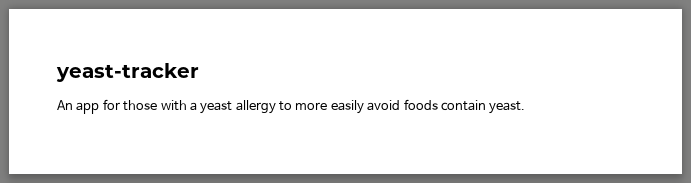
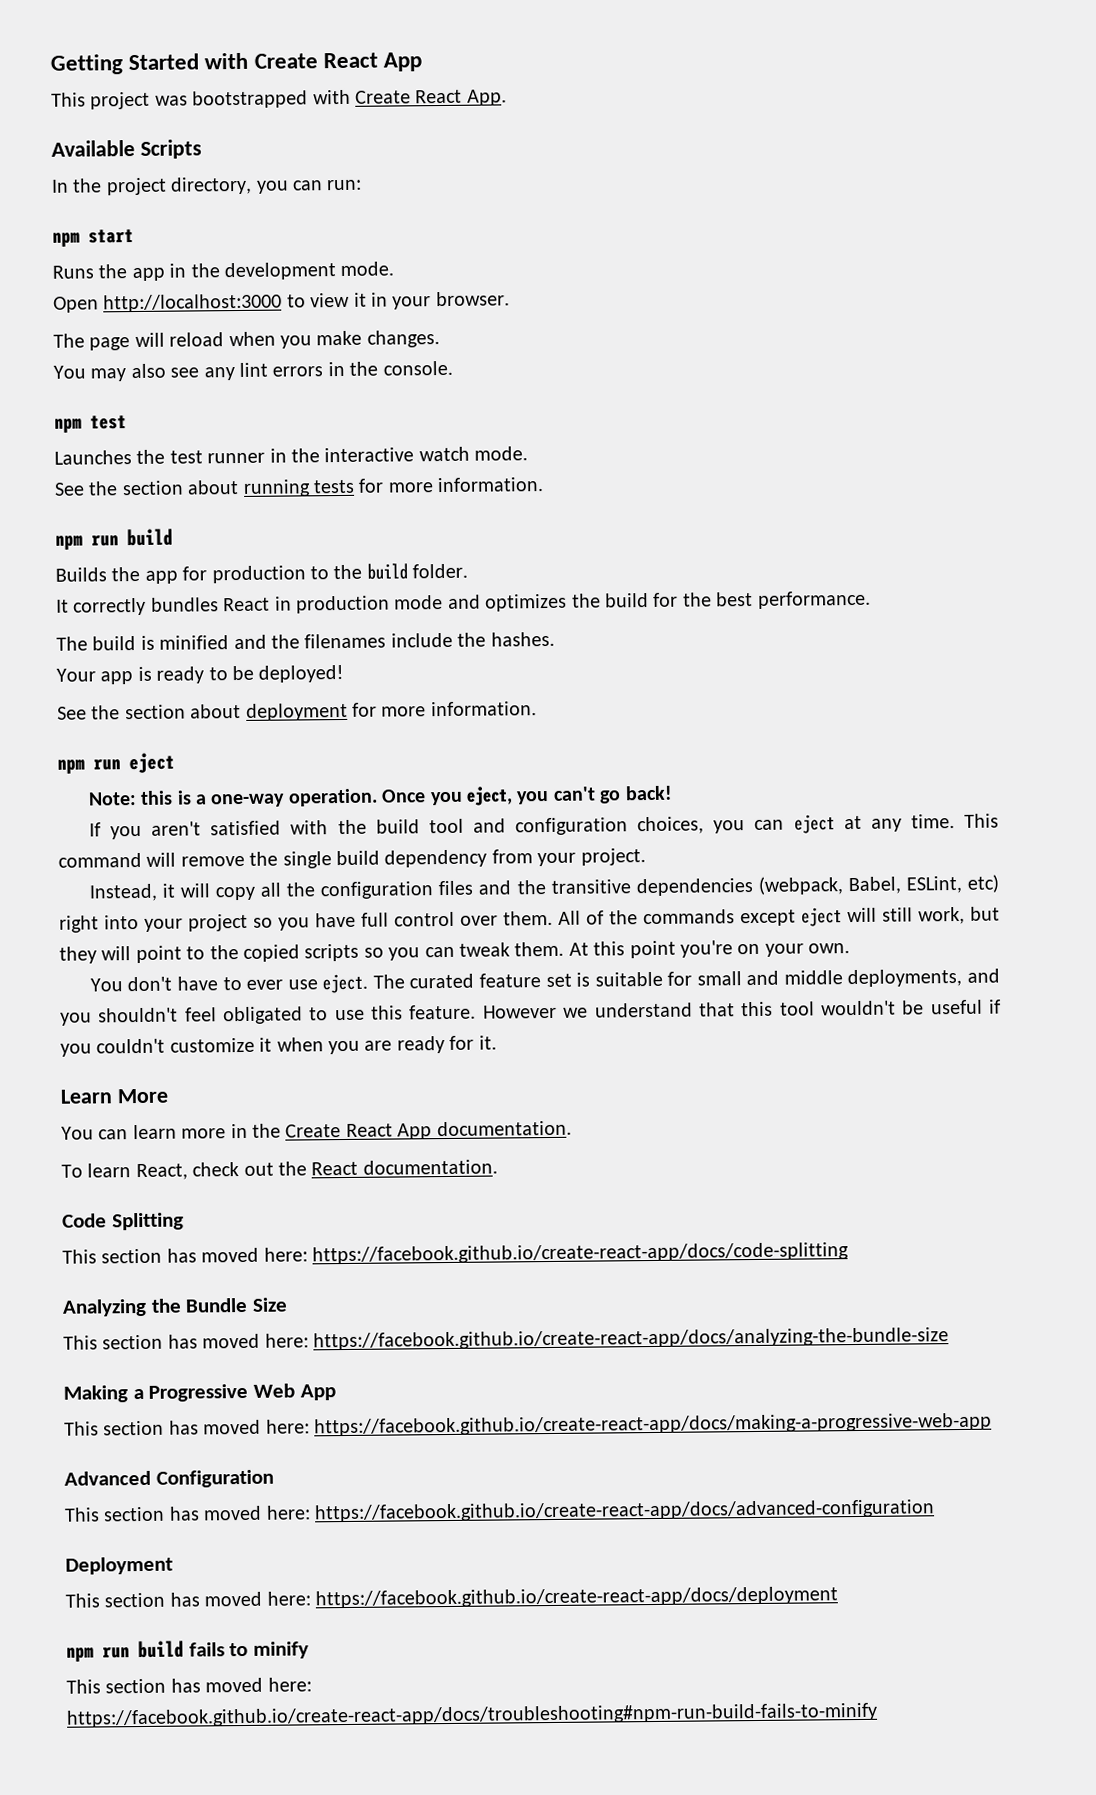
- yeast-tracker
- An app for those with a yeast allergy to more easily avoid foods contain yeast.
+ Getting Started with Create React App
+ This project was bootstrapped with Create React App.
+ Available Scripts
+ In the project directory, you can run:
+ npm start
+ Runs the app in the development mode.
+ Open http://localhost:3000 to view it in your browser.
+ The page will reload when you make changes.
+ You may also see any lint errors in the console.
+ npm test
+ Launches the test runner in the interactive watch mode.
+ See the section about running tests for more information.
+ npm run build
+ Builds the app for production to the build folder.
+ It correctly bundles React in production mode and optimizes the build for the best performance.
+ The build is minified and the filenames include the hashes.
+ Your app is ready to be deployed!
+ See the section about deployment for more information.
+ npm run eject
+ Note: this is a one-way operation. Once you eject, you can't go back!
+ If you aren't satisfied with the build tool and configuration choices, you can eject at any time. This command will remove the single build dependency from your project.
+ Instead, it will copy all the configuration files and the transitive dependencies (webpack, Babel, ESLint, etc) right into your project so you have full control over them. All of the commands except eject will still work, but they will point to the copied scripts so you can tweak them. At this point you're on your own.
+ You don't have to ever use eject. The curated feature set is suitable for small and middle deployments, and you shouldn't feel obligated to use this feature. However we understand that this tool wouldn't be useful if you couldn't customize it when you are ready for it.
+ Learn More
+ You can learn more in the Create React App documentation.
+ To learn React, check out the React documentation.
+ Code Splitting
+ This section has moved here: https://facebook.github.io/create-react-app/docs/code-splitting
+ Analyzing the Bundle Size
+ This section has moved here: https://facebook.github.io/create-react-app/docs/analyzing-the-bundle-size
+ Making a Progressive Web App
+ This section has moved here: https://facebook.github.io/create-react-app/docs/making-a-progressive-web-app
+ Advanced Configuration
+ This section has moved here: https://facebook.github.io/create-react-app/docs/advanced-configuration
+ Deployment
+ This section has moved here: https://facebook.github.io/create-react-app/docs/deployment
+ npm run build fails to minify
+ This section has moved here: https://facebook.github.io/create-react-app/docs/troubleshooting#npm-run-build-fails-to-minify

